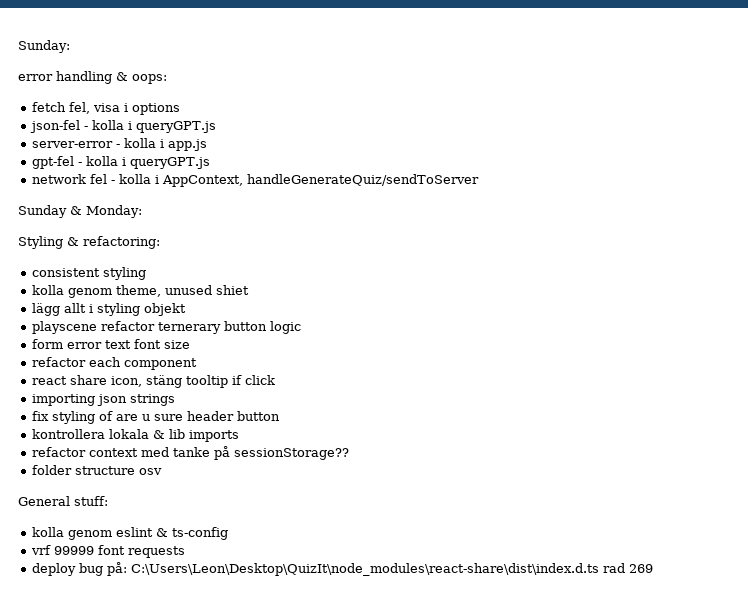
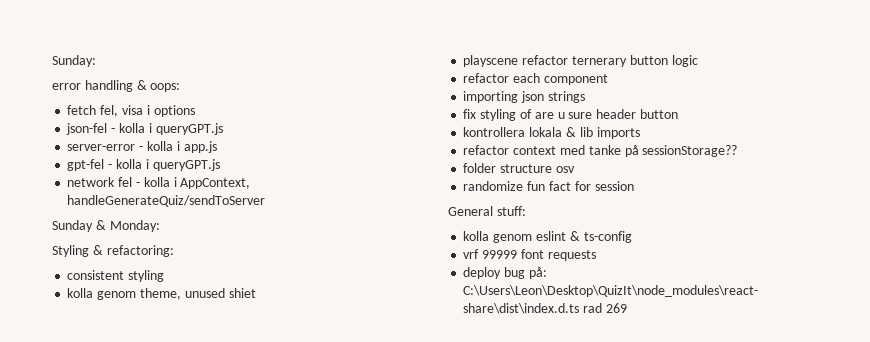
- lägg allt i styling objekt
- form error text font size
  refactor each component
- react share icon, stäng tooltip if click
+ randomize fun fact for session

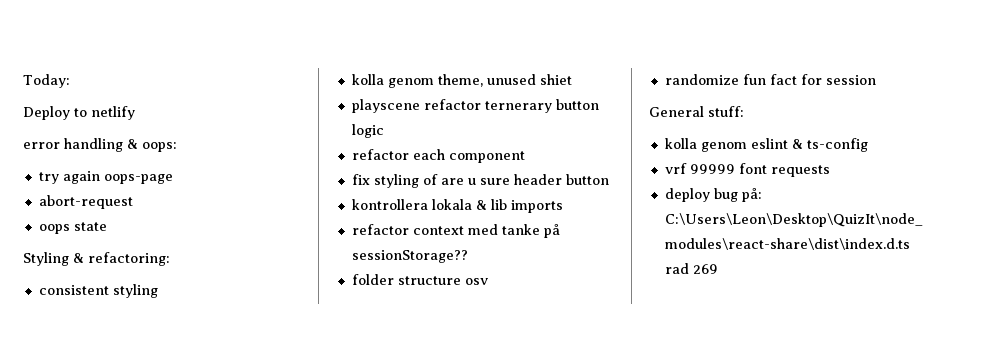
- Sunday:
+ Today:
+ Deploy to netlify
- fetch fel, visa i options
- json-fel - kolla i queryGPT.js
- server-error - kolla i app.js
- gpt-fel - kolla i queryGPT.js
- network fel - kolla i AppContext, handleGenerateQuiz/sendToServer
- Sunday & Monday:
+ try again oops-page
+ abort-request
+ oops state
- importing json strings

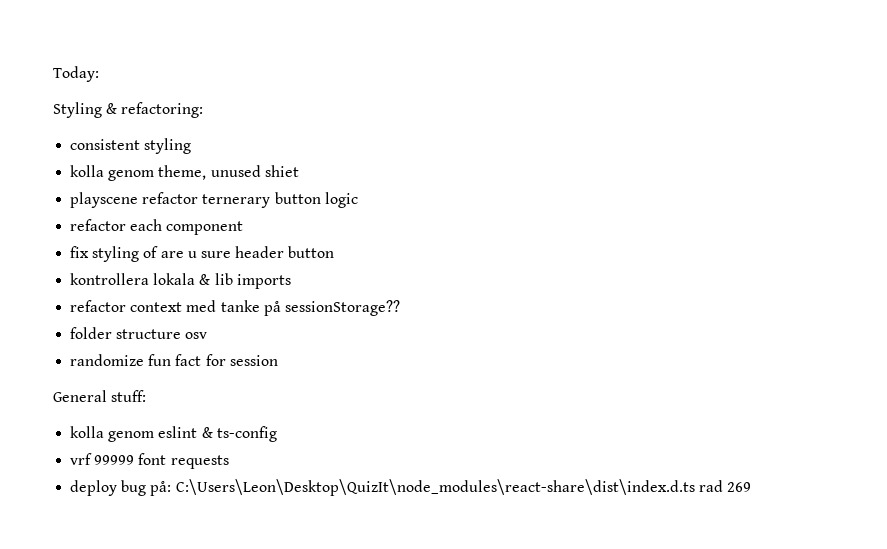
- Deploy to netlify
- error handling & oops:
- try again oops-page
- abort-request
- oops state

